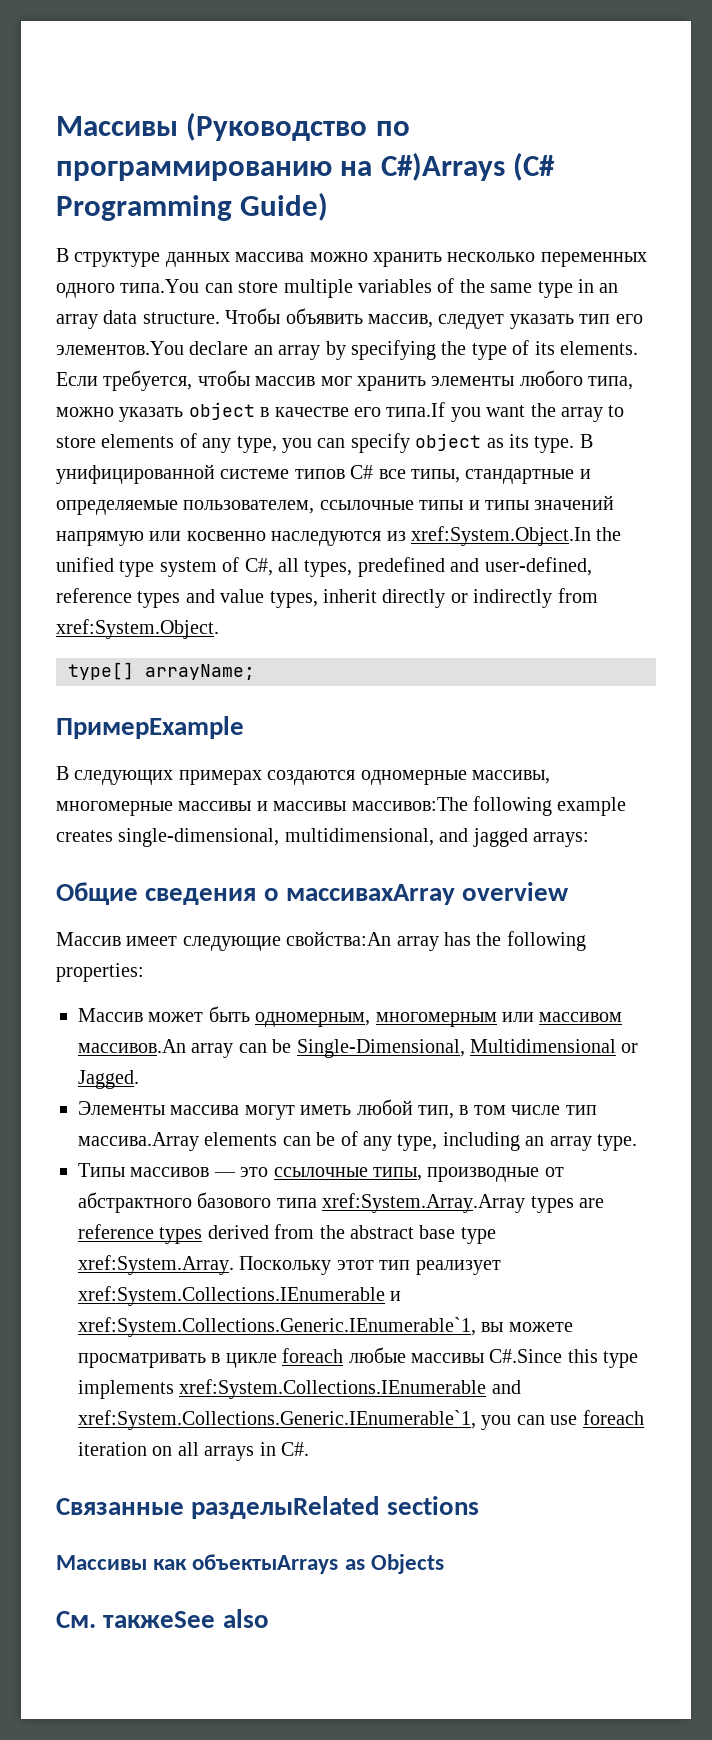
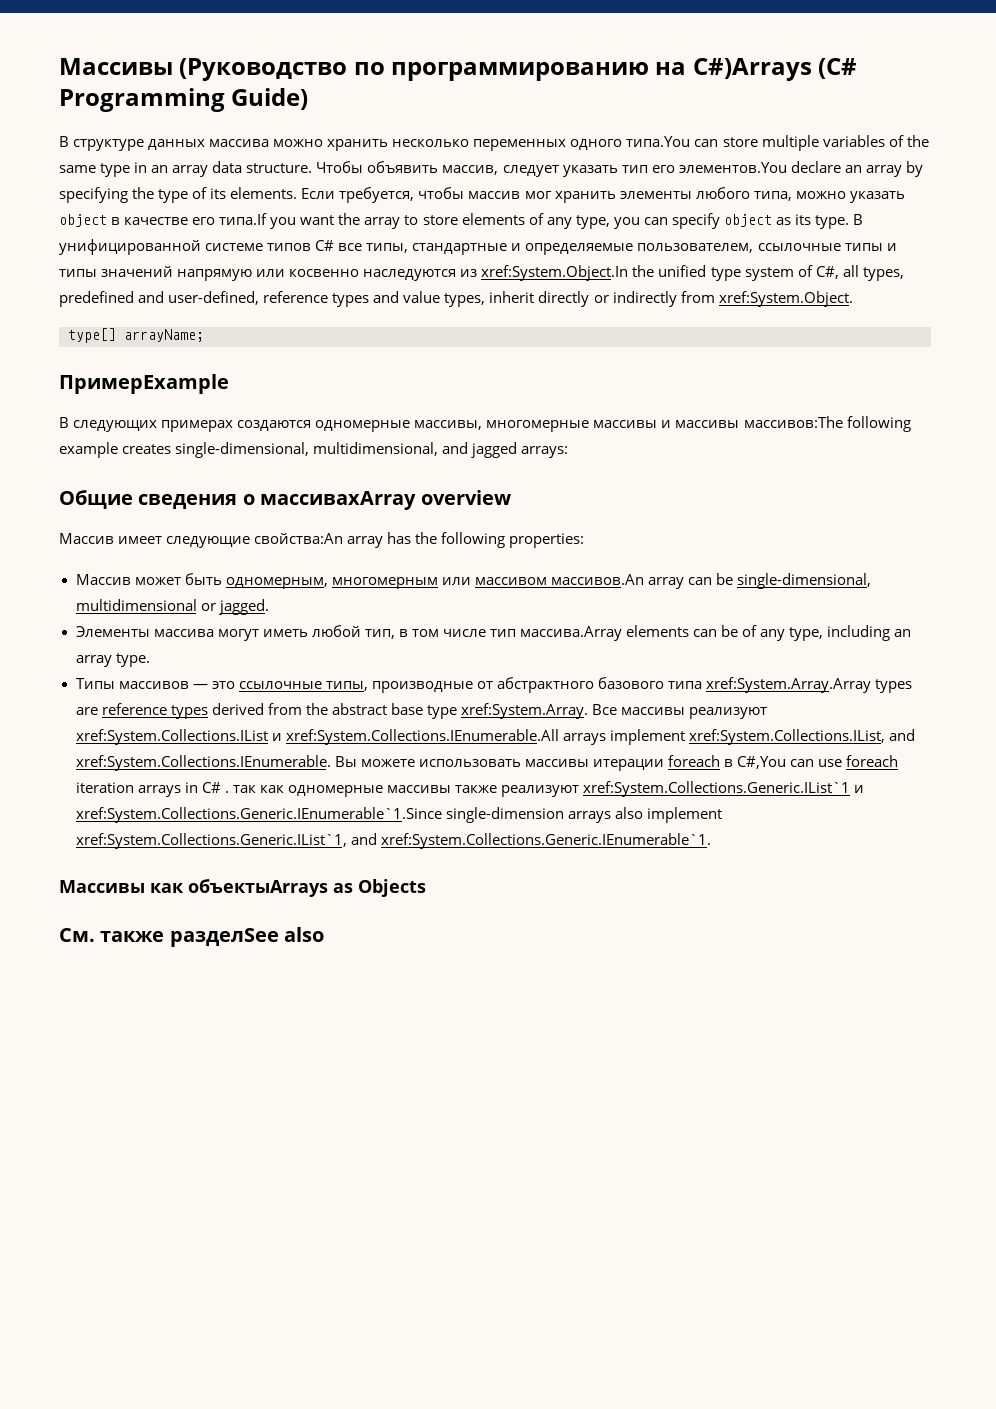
- Массив может быть одномерным, многомерным или массивом массивов.An array can be Single-Dimensional, Multidimensional or Jagged.
+ Массив может быть одномерным, многомерным или массивом массивов.An array can be single-dimensional, multidimensional or jagged.
- Типы массивов — это ссылочные типы, производные от абстрактного базового типа xref:System.Array.Array types are reference types derived from the abstract base type xref:System.Array. Поскольку этот тип реализует xref:System.Collections.IEnumerable и xref:System.Collections.Generic.IEnumerable`1, вы можете просматривать в цикле foreach любые массивы C#.Since this type implements xref:System.Collections.IEnumerable and xref:System.Collections.Generic.IEnumerable`1, you can use foreach iteration on all arrays in C#.
- Связанные разделыRelated sections
+ Типы массивов — это ссылочные типы, производные от абстрактного базового типа xref:System.Array.Array types are reference types derived from the abstract base type xref:System.Array. Все массивы реализуют xref:System.Collections.IList и xref:System.Collections.IEnumerable.All arrays implement xref:System.Collections.IList, and xref:System.Collections.IEnumerable. Вы можете использовать массивы итерации foreach в C#,You can use foreach iteration arrays in C# . так как одномерные массивы также реализуют xref:System.Collections.Generic.IList`1 и xref:System.Collections.Generic.IEnumerable`1.Since single-dimension arrays also implement xref:System.Collections.Generic.IList`1, and xref:System.Collections.Generic.IEnumerable`1.
- См. такжеSee also
+ См. также разделSee also

